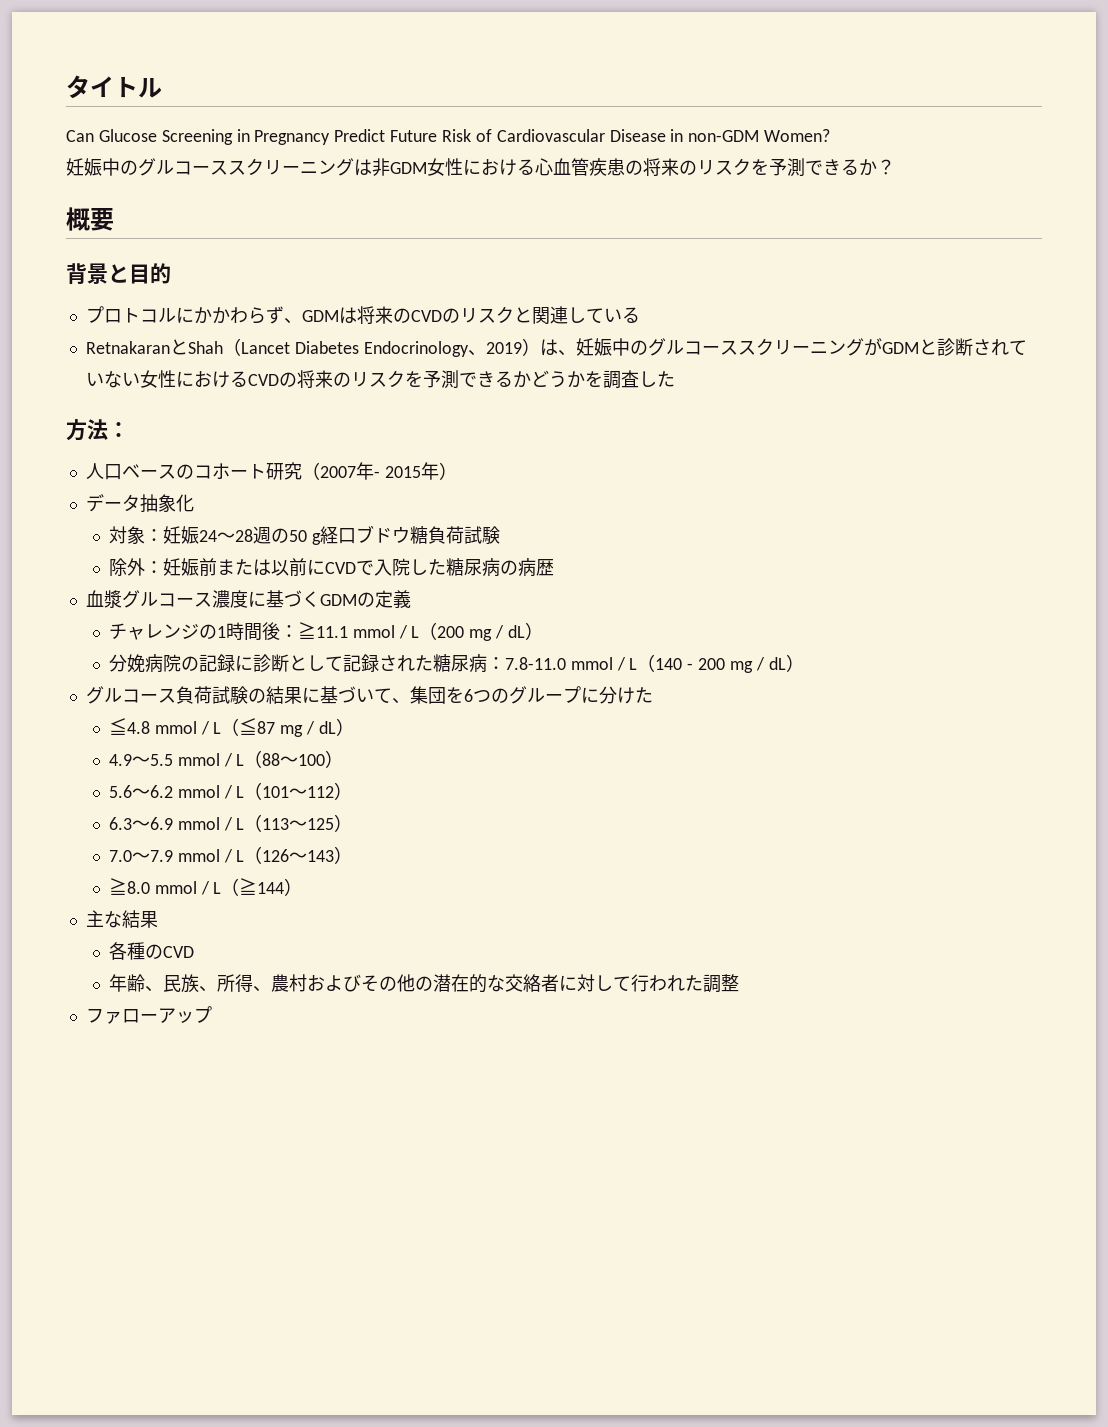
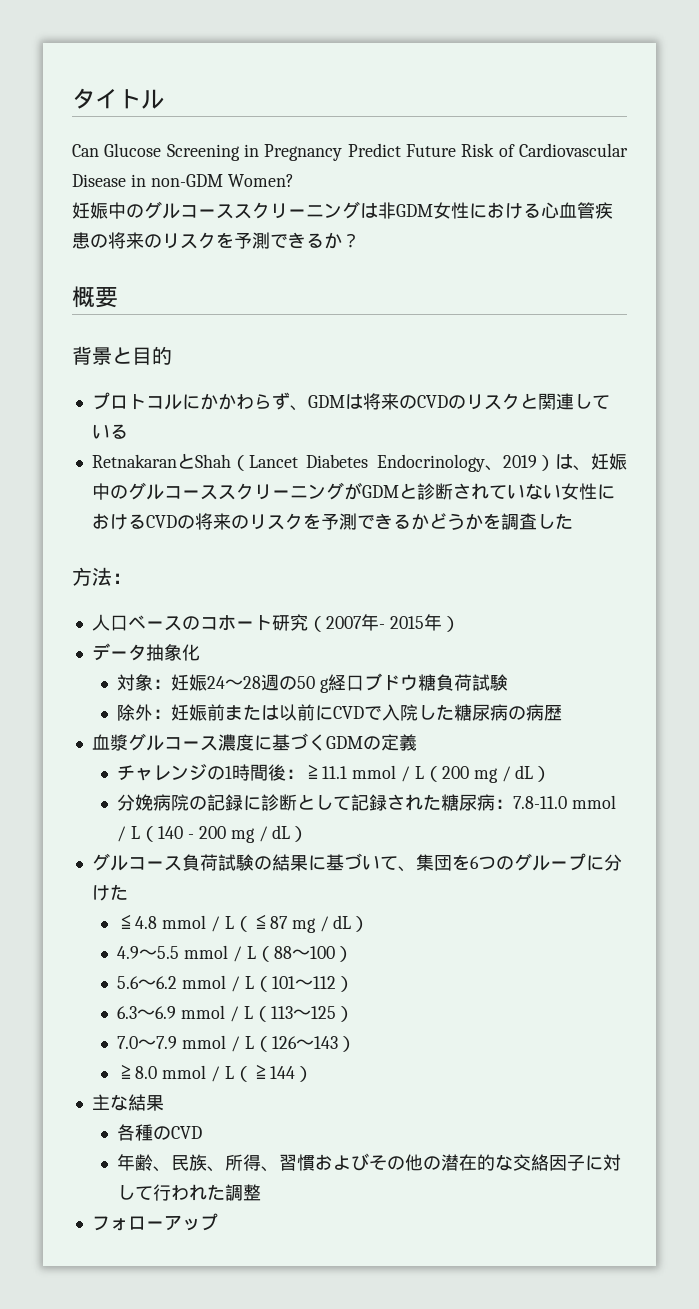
- 年齢、民族、所得、農村およびその他の潜在的な交絡者に対して行われた調整
+ 年齢、民族、所得、習慣およびその他の潜在的な交絡因子に対して行われた調整
- ファローアップ
+ フォローアップ

